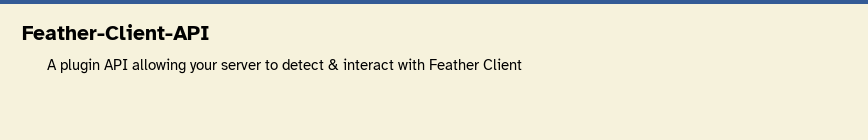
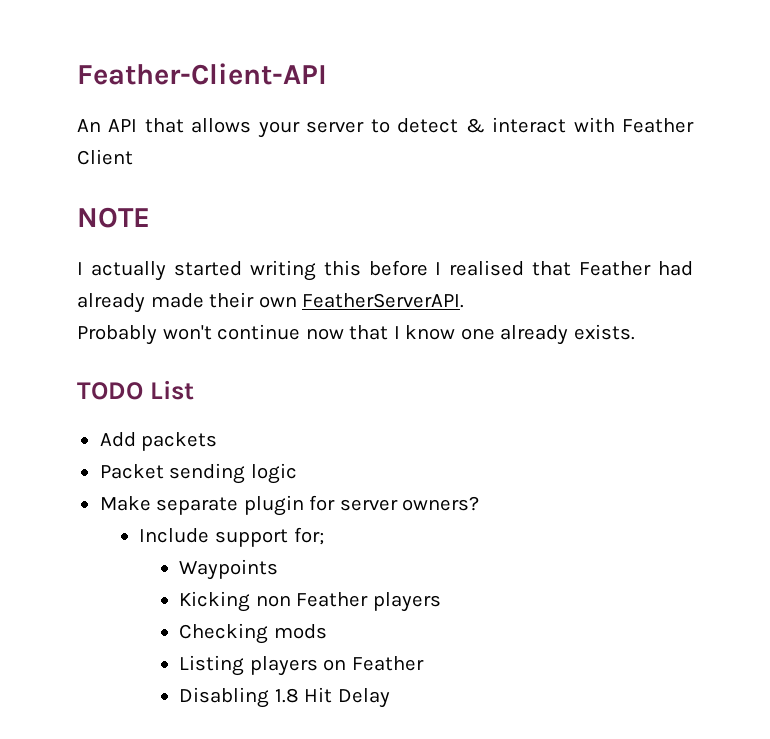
- A plugin API allowing your server to detect & interact with Feather Client
+ An API that allows your server to detect & interact with Feather Client
+ NOTE
+ I actually started writing this before I realised that Feather had already made their own FeatherServerAPI.
+ Probably won't continue now that I know one already exists.
+ TODO List
+ Add packets
+ Packet sending logic
+ Make separate plugin for server owners?
+ Include support for;
+ Waypoints
+ Kicking non Feather players
+ Checking mods
+ Listing players on Feather
+ Disabling 1.8 Hit Delay

